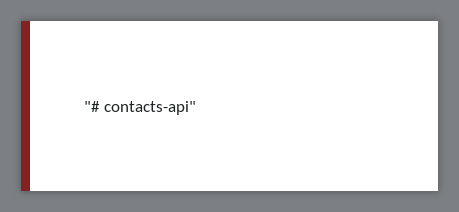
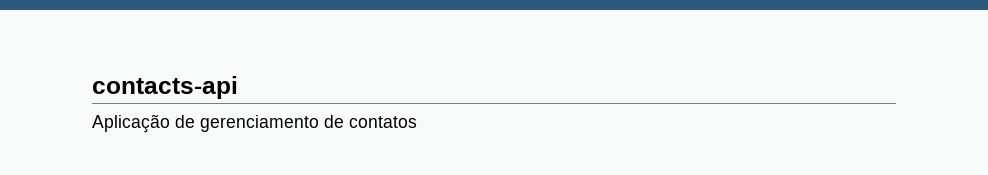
- "# contacts-api"
+ contacts-api
+ Aplicação de gerenciamento de contatos

